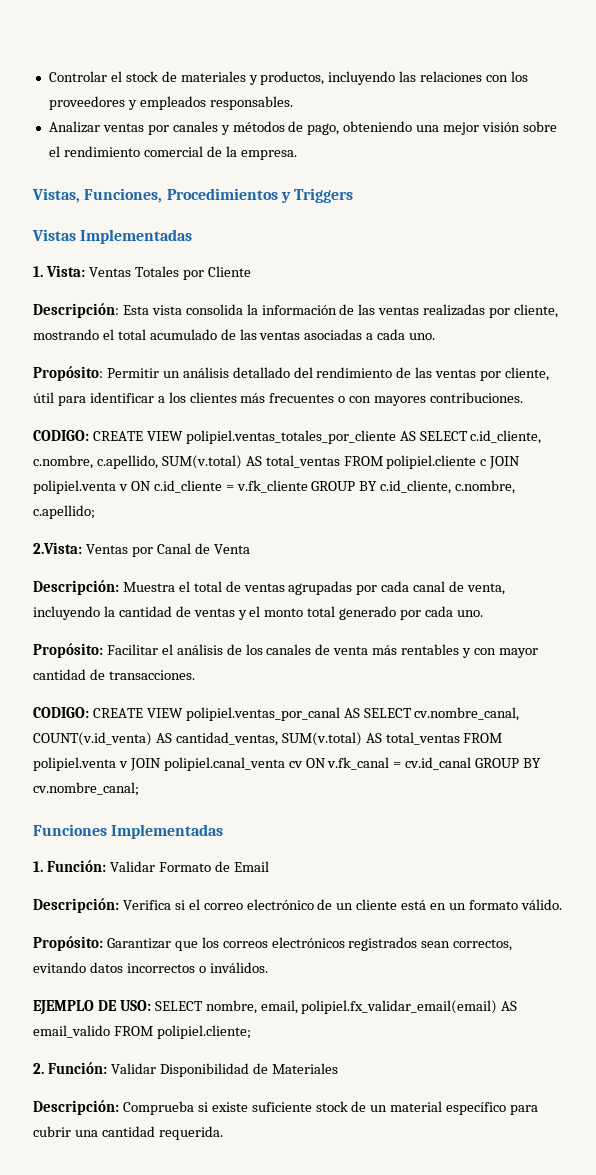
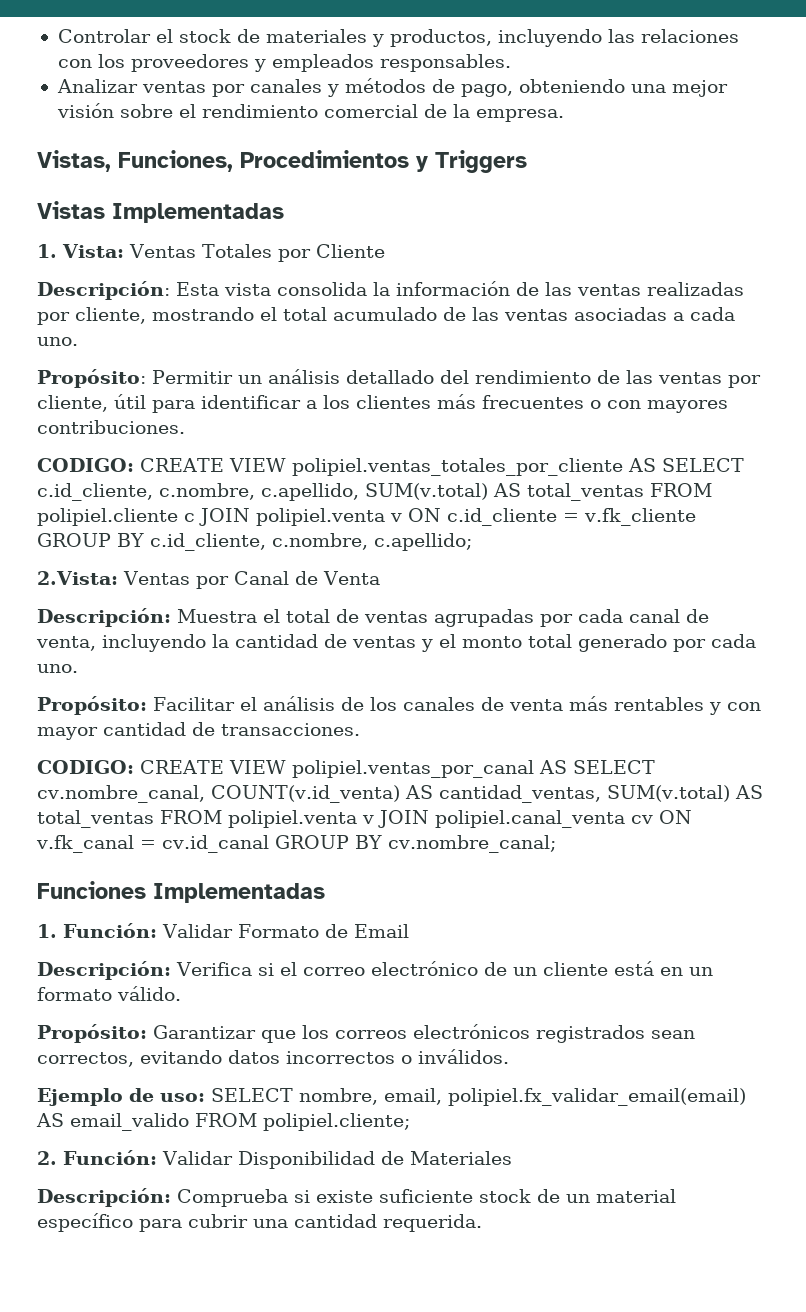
- EJEMPLO DE USO: SELECT nombre, email, polipiel.fx_validar_email(email) AS email_valido FROM polipiel.cliente;
+ Ejemplo de uso: SELECT nombre, email, polipiel.fx_validar_email(email) AS email_valido FROM polipiel.cliente;

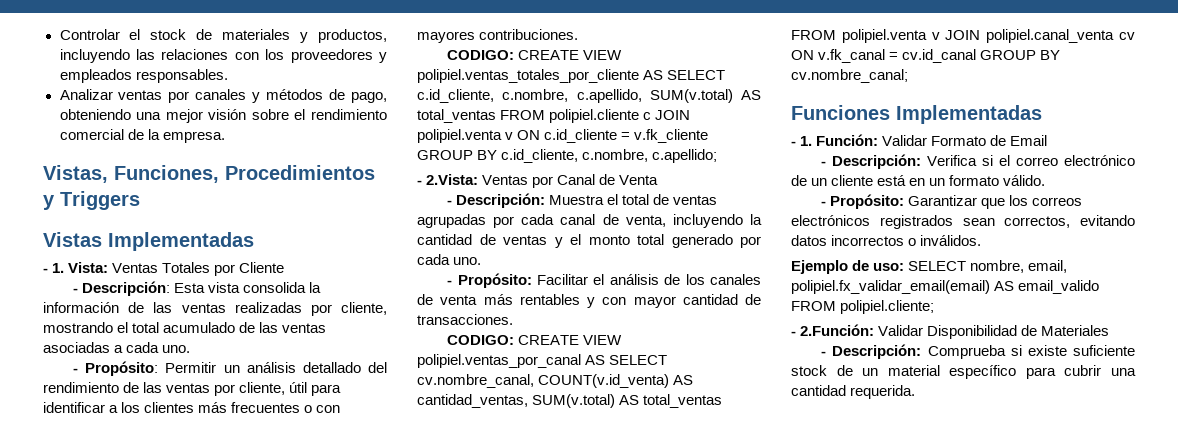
- 1. Vista: Ventas Totales por Cliente
+ - 1. Vista: Ventas Totales por Cliente
- Descripción: Esta vista consolida la información de las ventas realizadas por cliente, mostrando el total acumulado de las ventas asociadas a cada uno.
+ - Descripción: Esta vista consolida la información de las ventas realizadas por cliente, mostrando el total acumulado de las ventas asociadas a cada uno.
- Propósito: Permitir un análisis detallado del rendimiento de las ventas por cliente, útil para identificar a los clientes más frecuentes o con mayores contribuciones.
+ - Propósito: Permitir un análisis detallado del rendimiento de las ventas por cliente, útil para identificar a los clientes más frecuentes o con mayores contribuciones.
- 2.Vista: Ventas por Canal de Venta
+ - 2.Vista: Ventas por Canal de Venta
- Descripción: Muestra el total de ventas agrupadas por cada canal de venta, incluyendo la cantidad de ventas y el monto total generado por cada uno.
+ - Descripción: Muestra el total de ventas agrupadas por cada canal de venta, incluyendo la cantidad de ventas y el monto total generado por cada uno.
- Propósito: Facilitar el análisis de los canales de venta más rentables y con mayor cantidad de transacciones.
+ - Propósito: Facilitar el análisis de los canales de venta más rentables y con mayor cantidad de transacciones.
- 1. Función: Validar Formato de Email
+ - 1. Función: Validar Formato de Email
- Descripción: Verifica si el correo electrónico de un cliente está en un formato válido.
+ - Descripción: Verifica si el correo electrónico de un cliente está en un formato válido.
- Propósito: Garantizar que los correos electrónicos registrados sean correctos, evitando datos incorrectos o inválidos.
+ - Propósito: Garantizar que los correos electrónicos registrados sean correctos, evitando datos incorrectos o inválidos.
- 2. Función: Validar Disponibilidad de Materiales
+ - 2.Función: Validar Disponibilidad de Materiales
- Descripción: Comprueba si existe suficiente stock de un material específico para cubrir una cantidad requerida.
+ - Descripción: Comprueba si existe suficiente stock de un material específico para cubrir una cantidad requerida.

